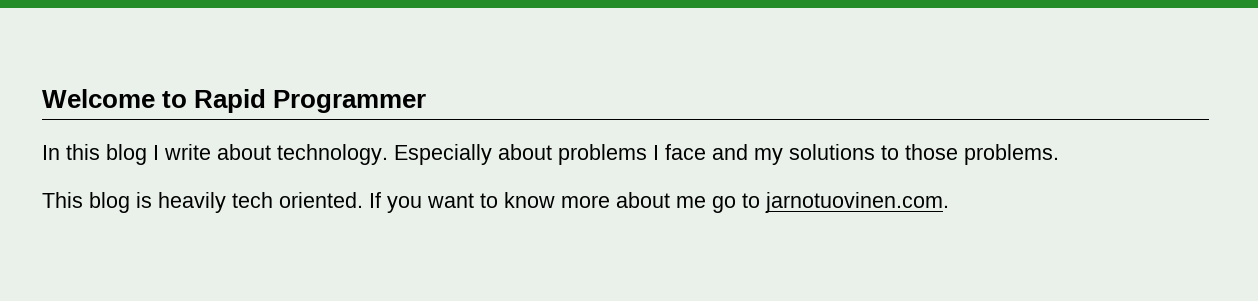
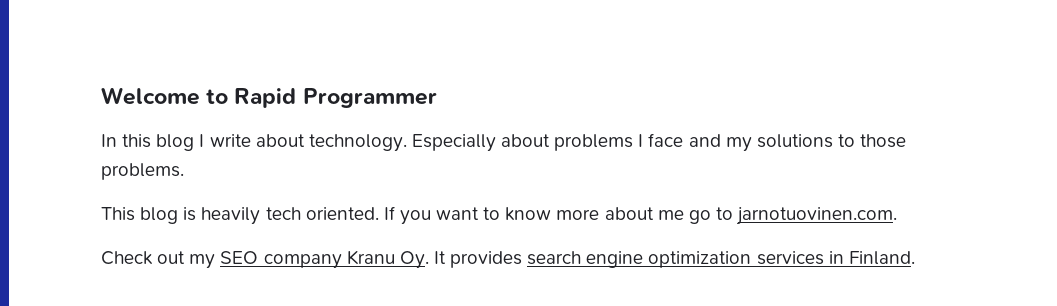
+ Check out my SEO company Kranu Oy. It provides search engine optimization services in Finland.

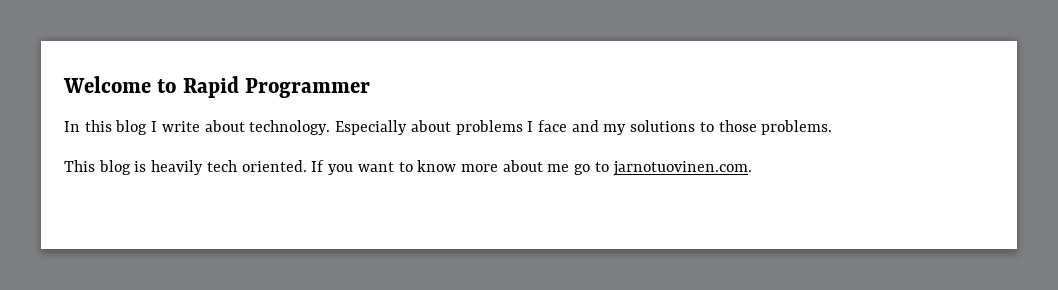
- Check out my SEO company Kranu Oy. It provides search engine optimization services in Finland.

